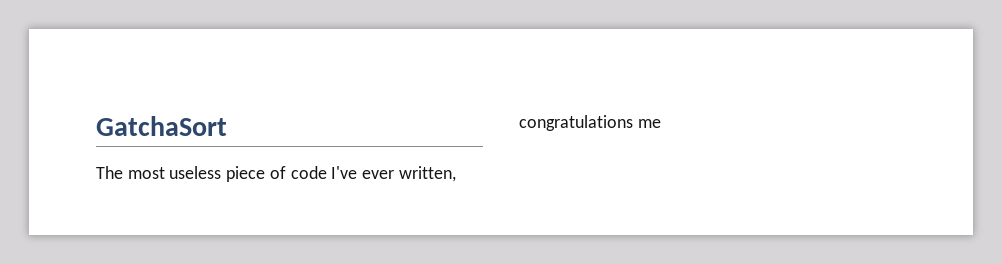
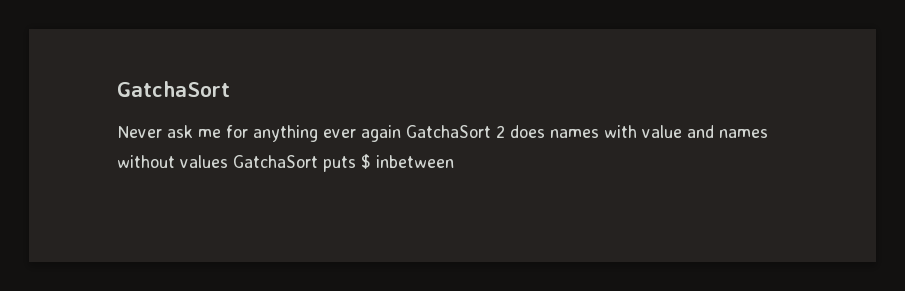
- The most useless piece of code I've ever written, congratulations me
+ Never ask me for anything ever again GatchaSort 2 does names with value and names without values GatchaSort puts $ inbetween

